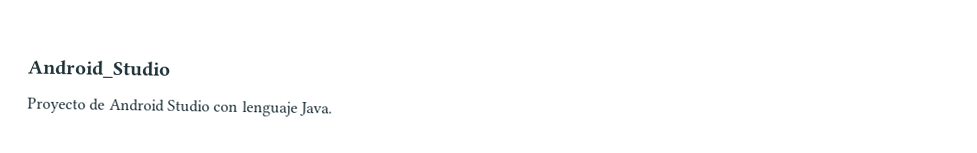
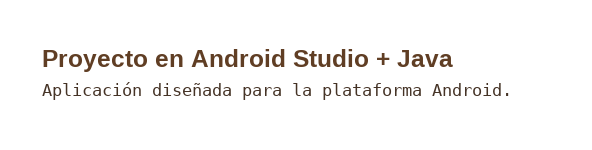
- Android_Studio
- Proyecto de Android Studio con lenguaje Java.
+ Proyecto en Android Studio + Java
+ Aplicación diseñada para la plataforma Android.

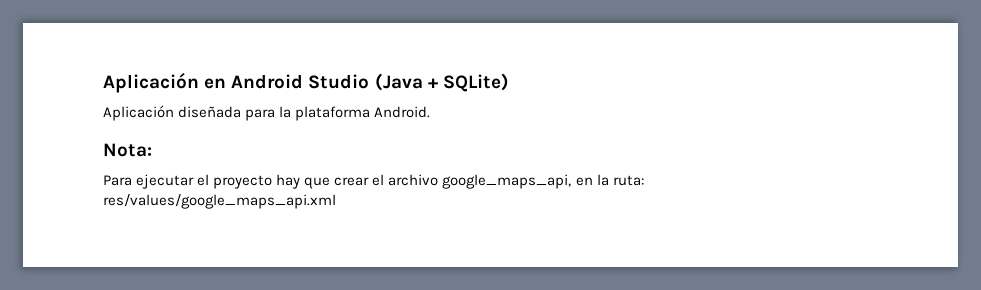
- Proyecto en Android Studio + Java
+ Aplicación en Android Studio (Java + SQLite)
+ Nota:
+ Para ejecutar el proyecto hay que crear el archivo google_maps_api, en la ruta: res/values/google_maps_api.xml

